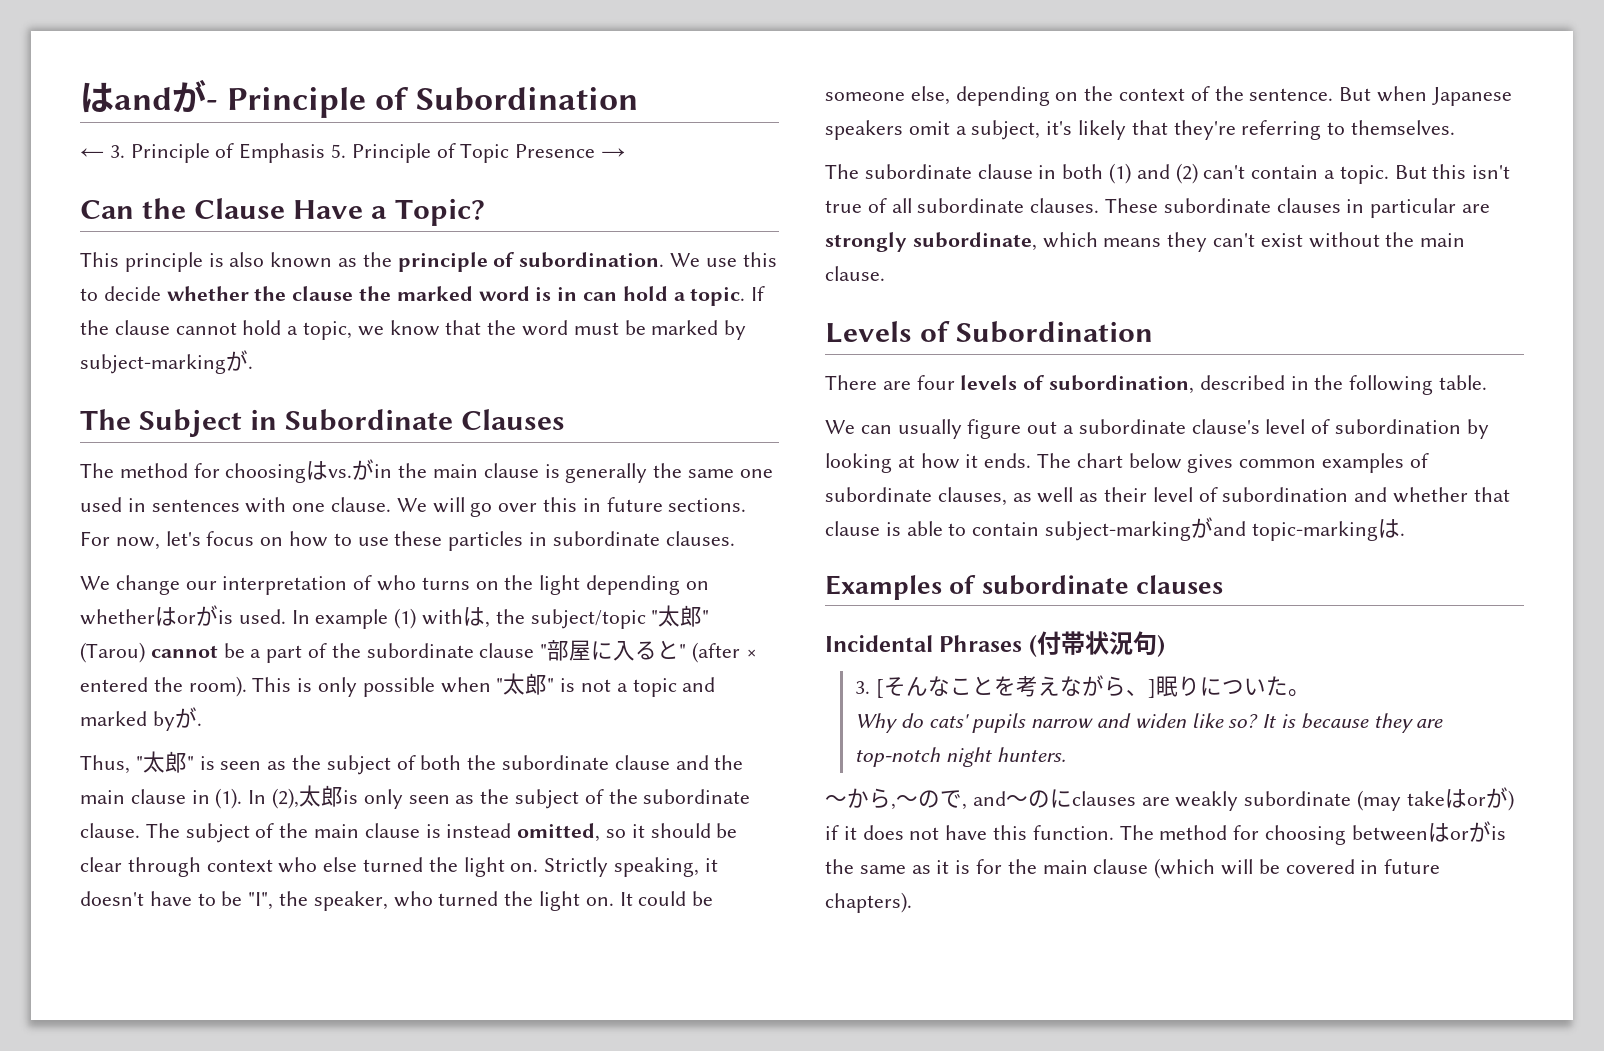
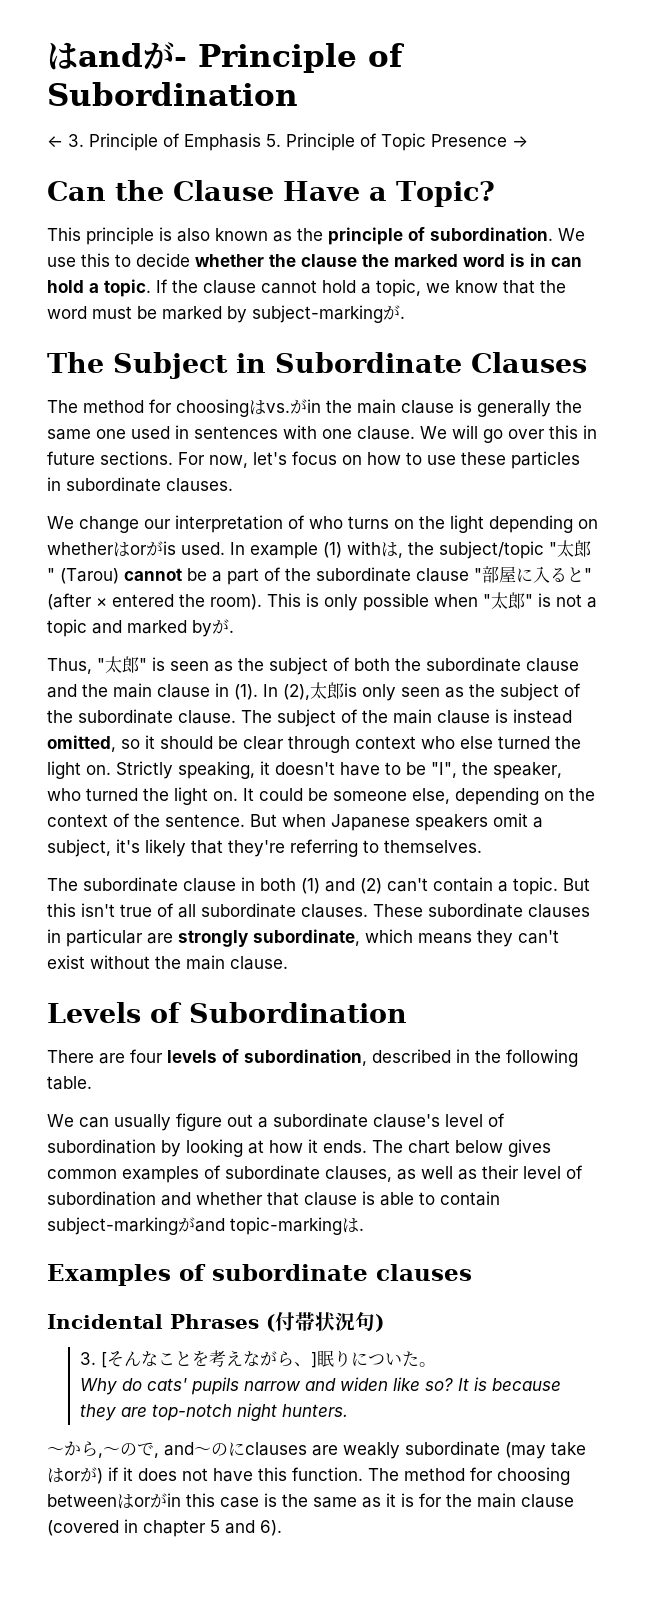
- The method for choosing betweenはorがis the same as it is for the main clause (which will be covered in future chapters).
+ The method for choosing betweenはorがin this case is the same as it is for the main clause (covered in chapter 5 and 6).

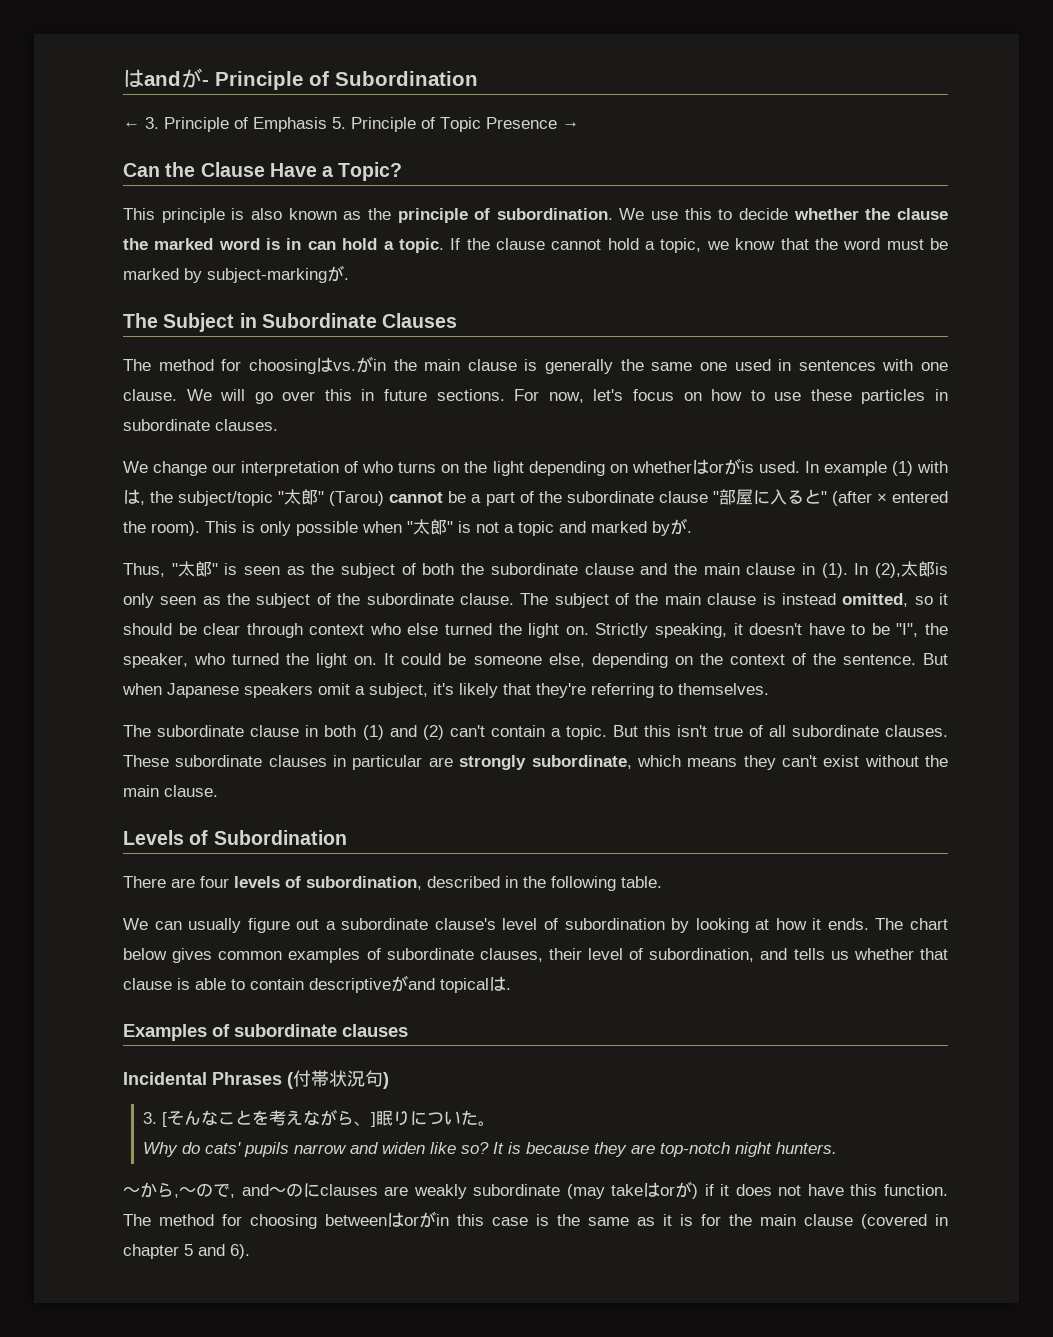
- The chart below gives common examples of subordinate clauses, as well as their level of subordination and whether that clause is able to contain subject-markingがand topic-markingは.
+ The chart below gives common examples of subordinate clauses, their level of subordination, and tells us whether that clause is able to contain descriptiveがand topicalは.

